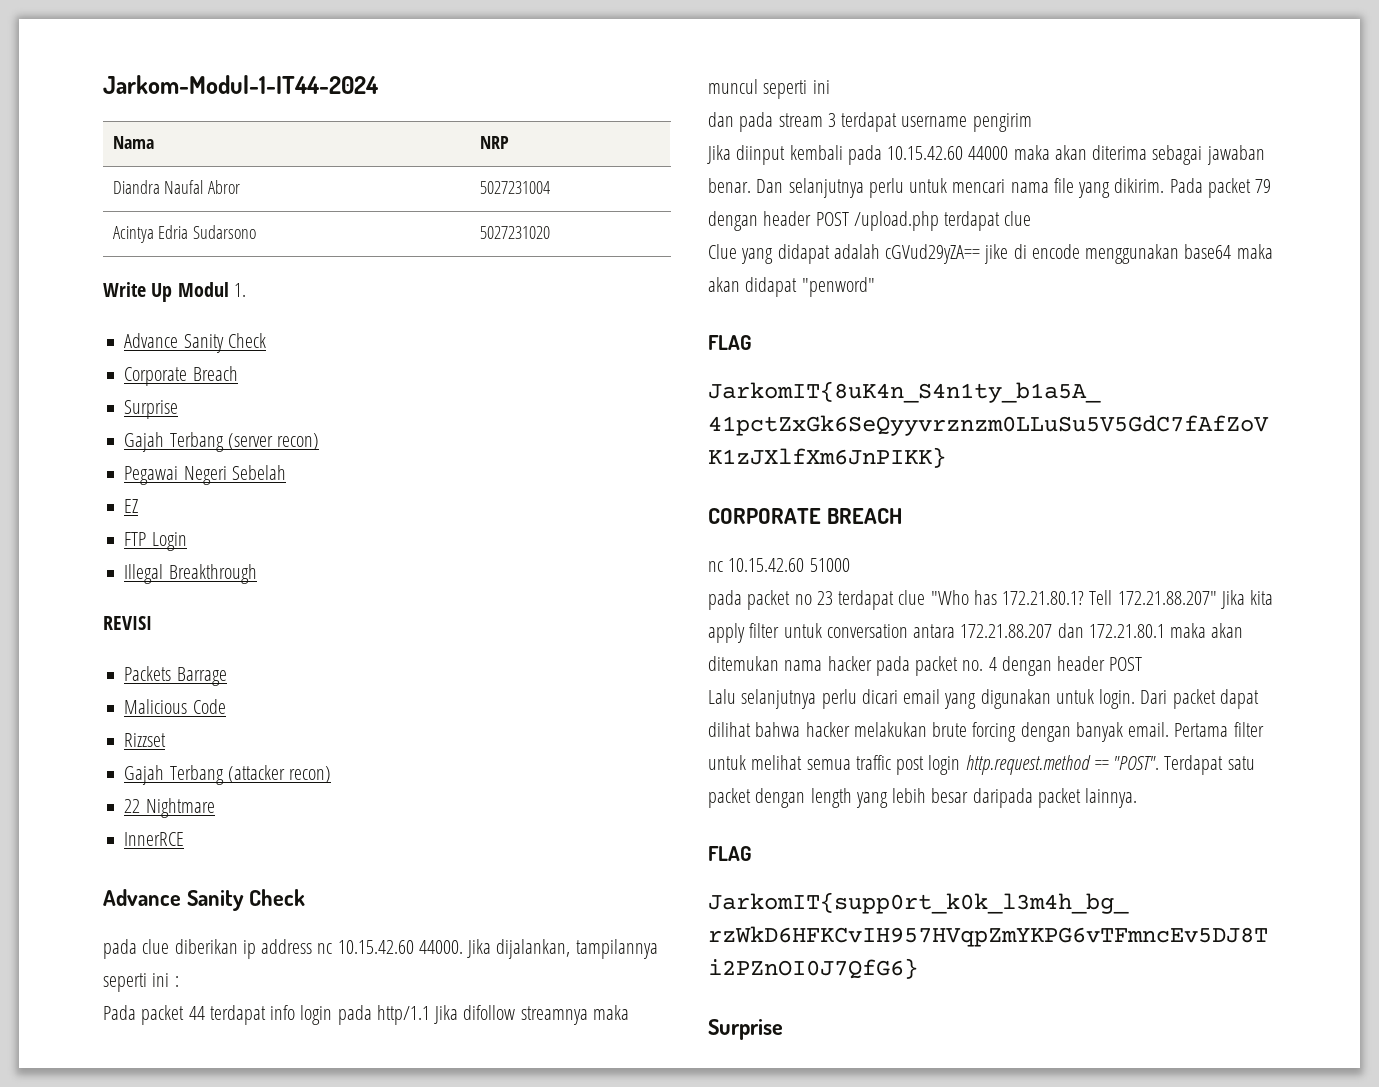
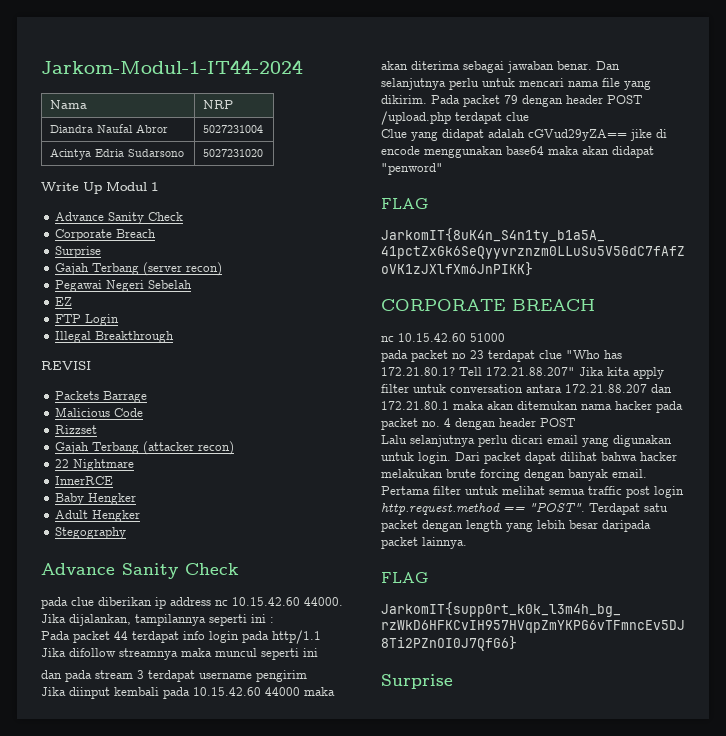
- Write Up Modul 1.
+ Write Up Modul 1
+ Baby Hengker
+ Adult Hengker
+ Stegography

